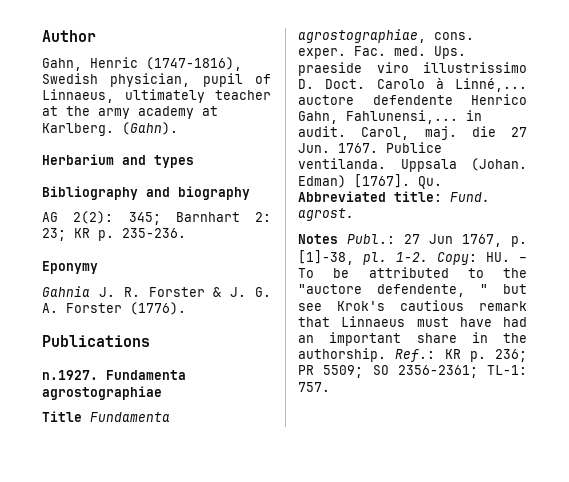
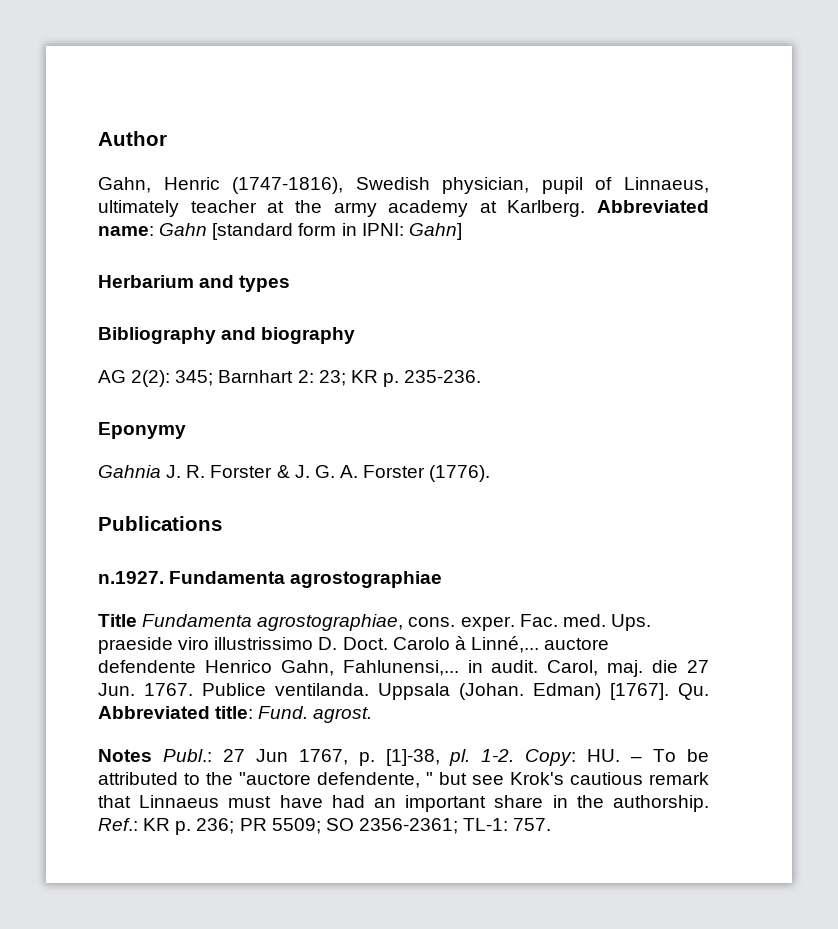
- (Gahn).
+ Abbreviated name: Gahn [standard form in IPNI: Gahn]

